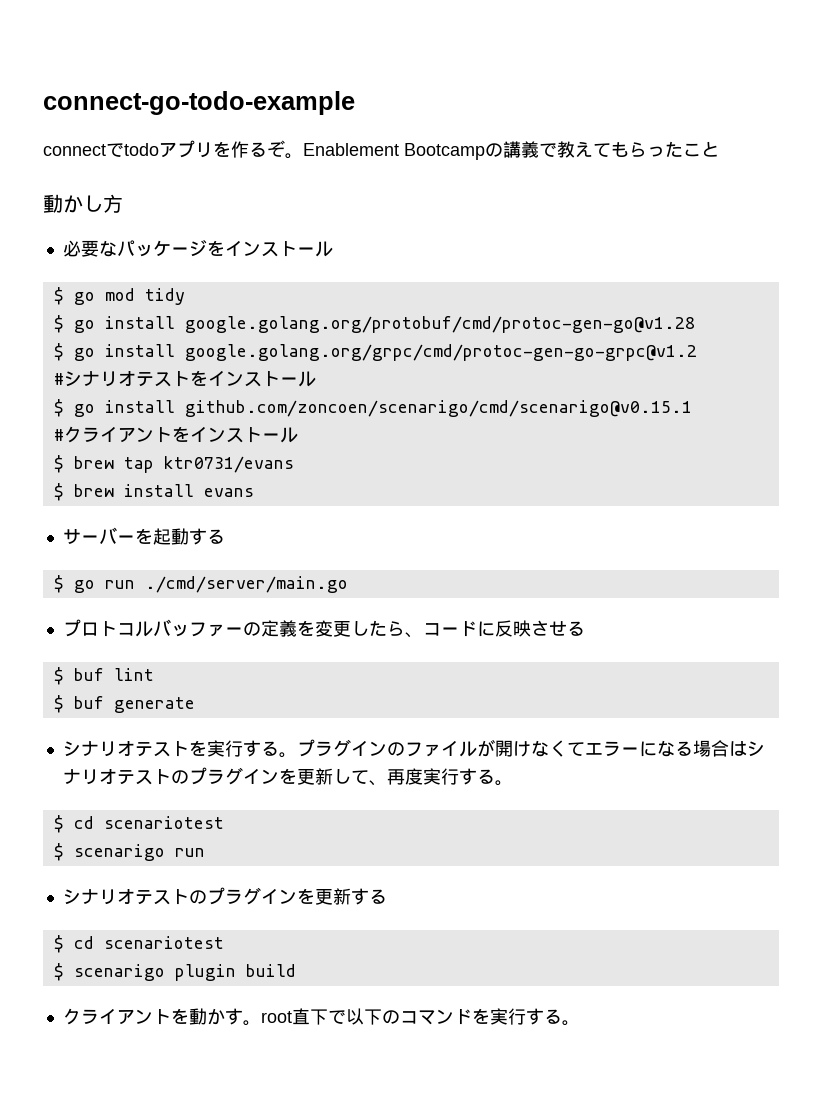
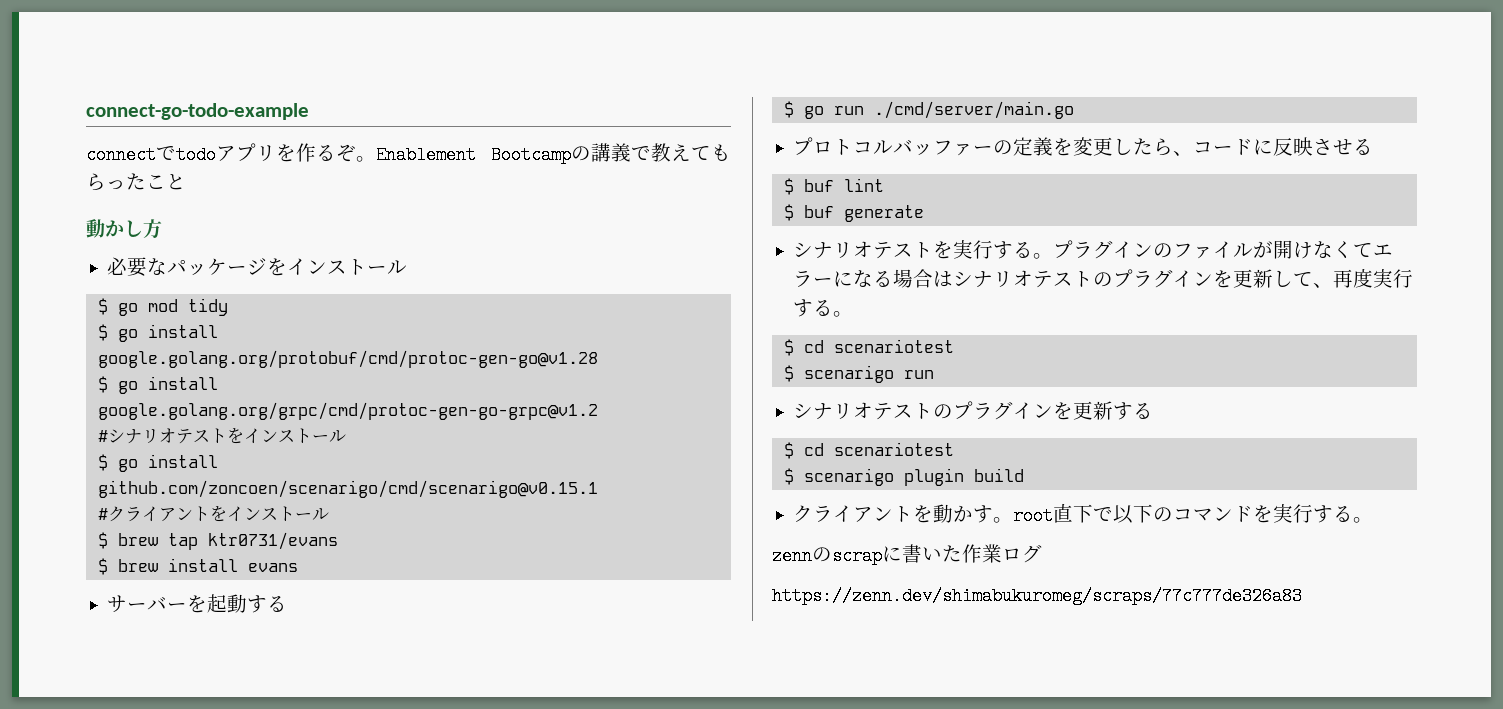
+ zennのscrapに書いた作業ログ
+ https://zenn.dev/shimabukuromeg/scraps/77c777de326a83

